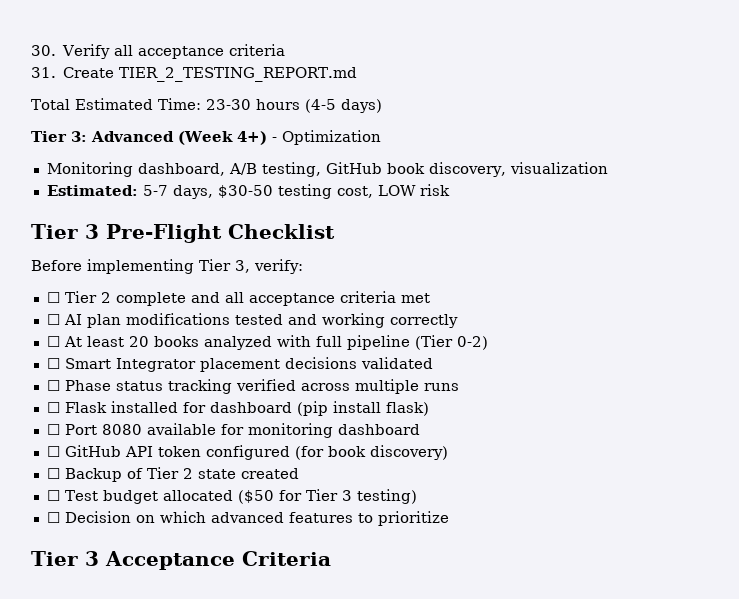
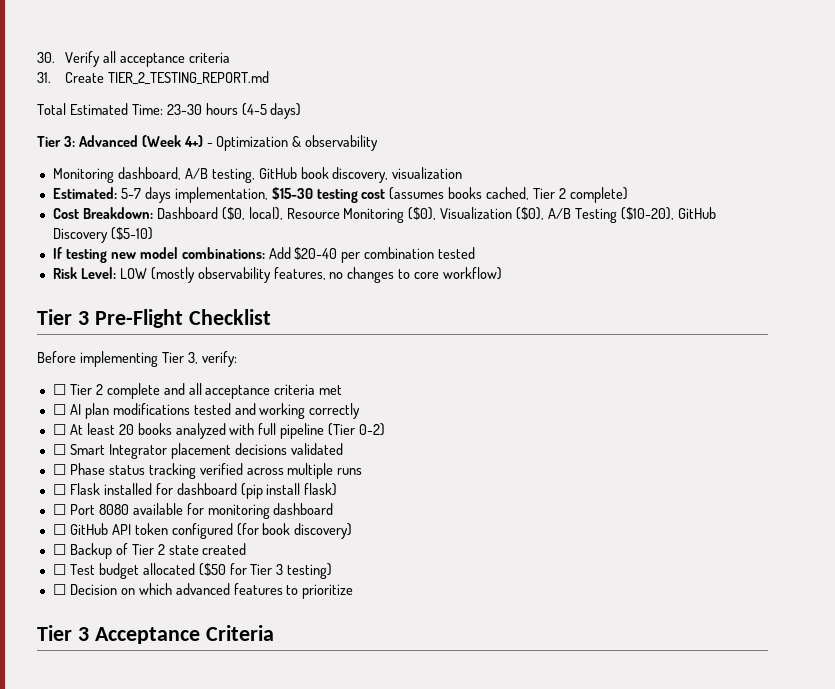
- Tier 3: Advanced (Week 4+) - Optimization
+ Tier 3: Advanced (Week 4+) - Optimization & observability
- Estimated: 5-7 days, $30-50 testing cost, LOW risk
+ Estimated: 5-7 days implementation, $15-30 testing cost (assumes books cached, Tier 2 complete)
+ Cost Breakdown: Dashboard ($0, local), Resource Monitoring ($0), Visualization ($0), A/B Testing ($10-20), GitHub Discovery ($5-10)
+ If testing new model combinations: Add $20-40 per combination tested
+ Risk Level: LOW (mostly observability features, no changes to core workflow)

